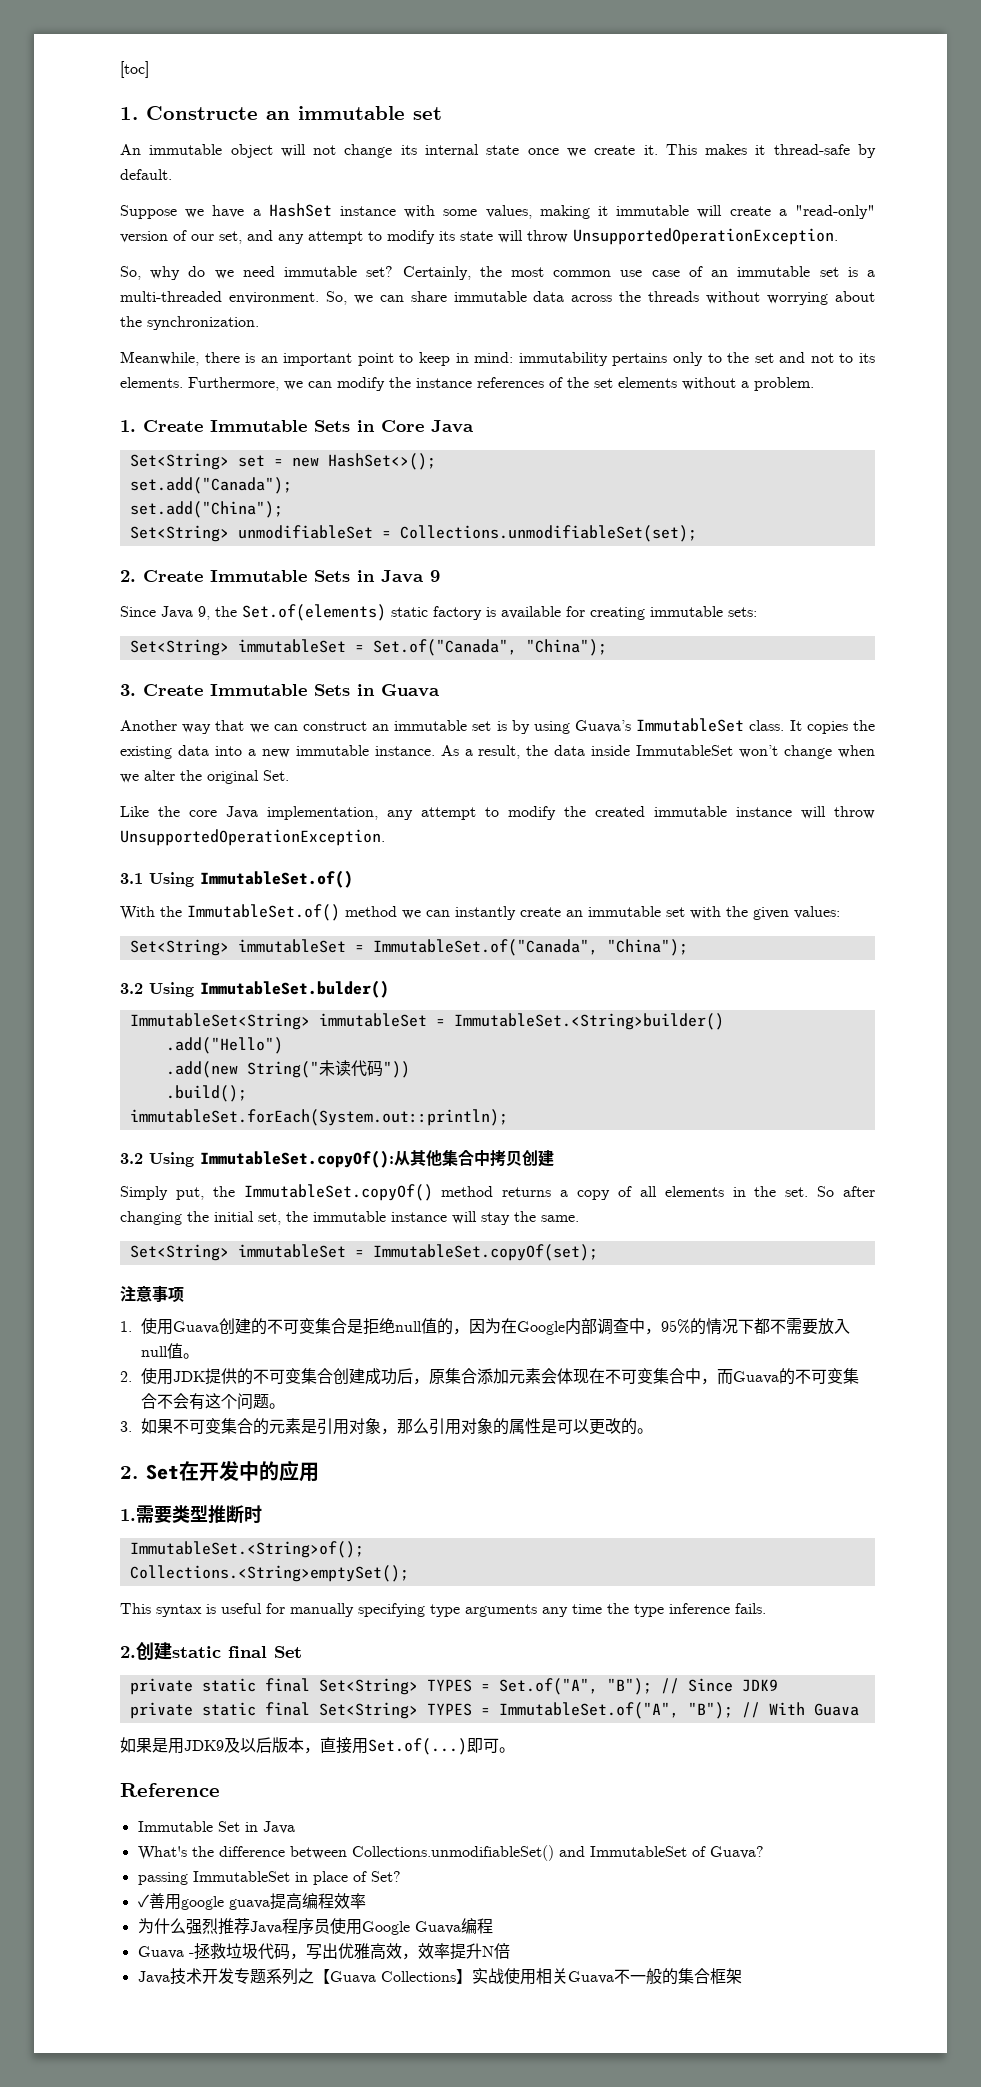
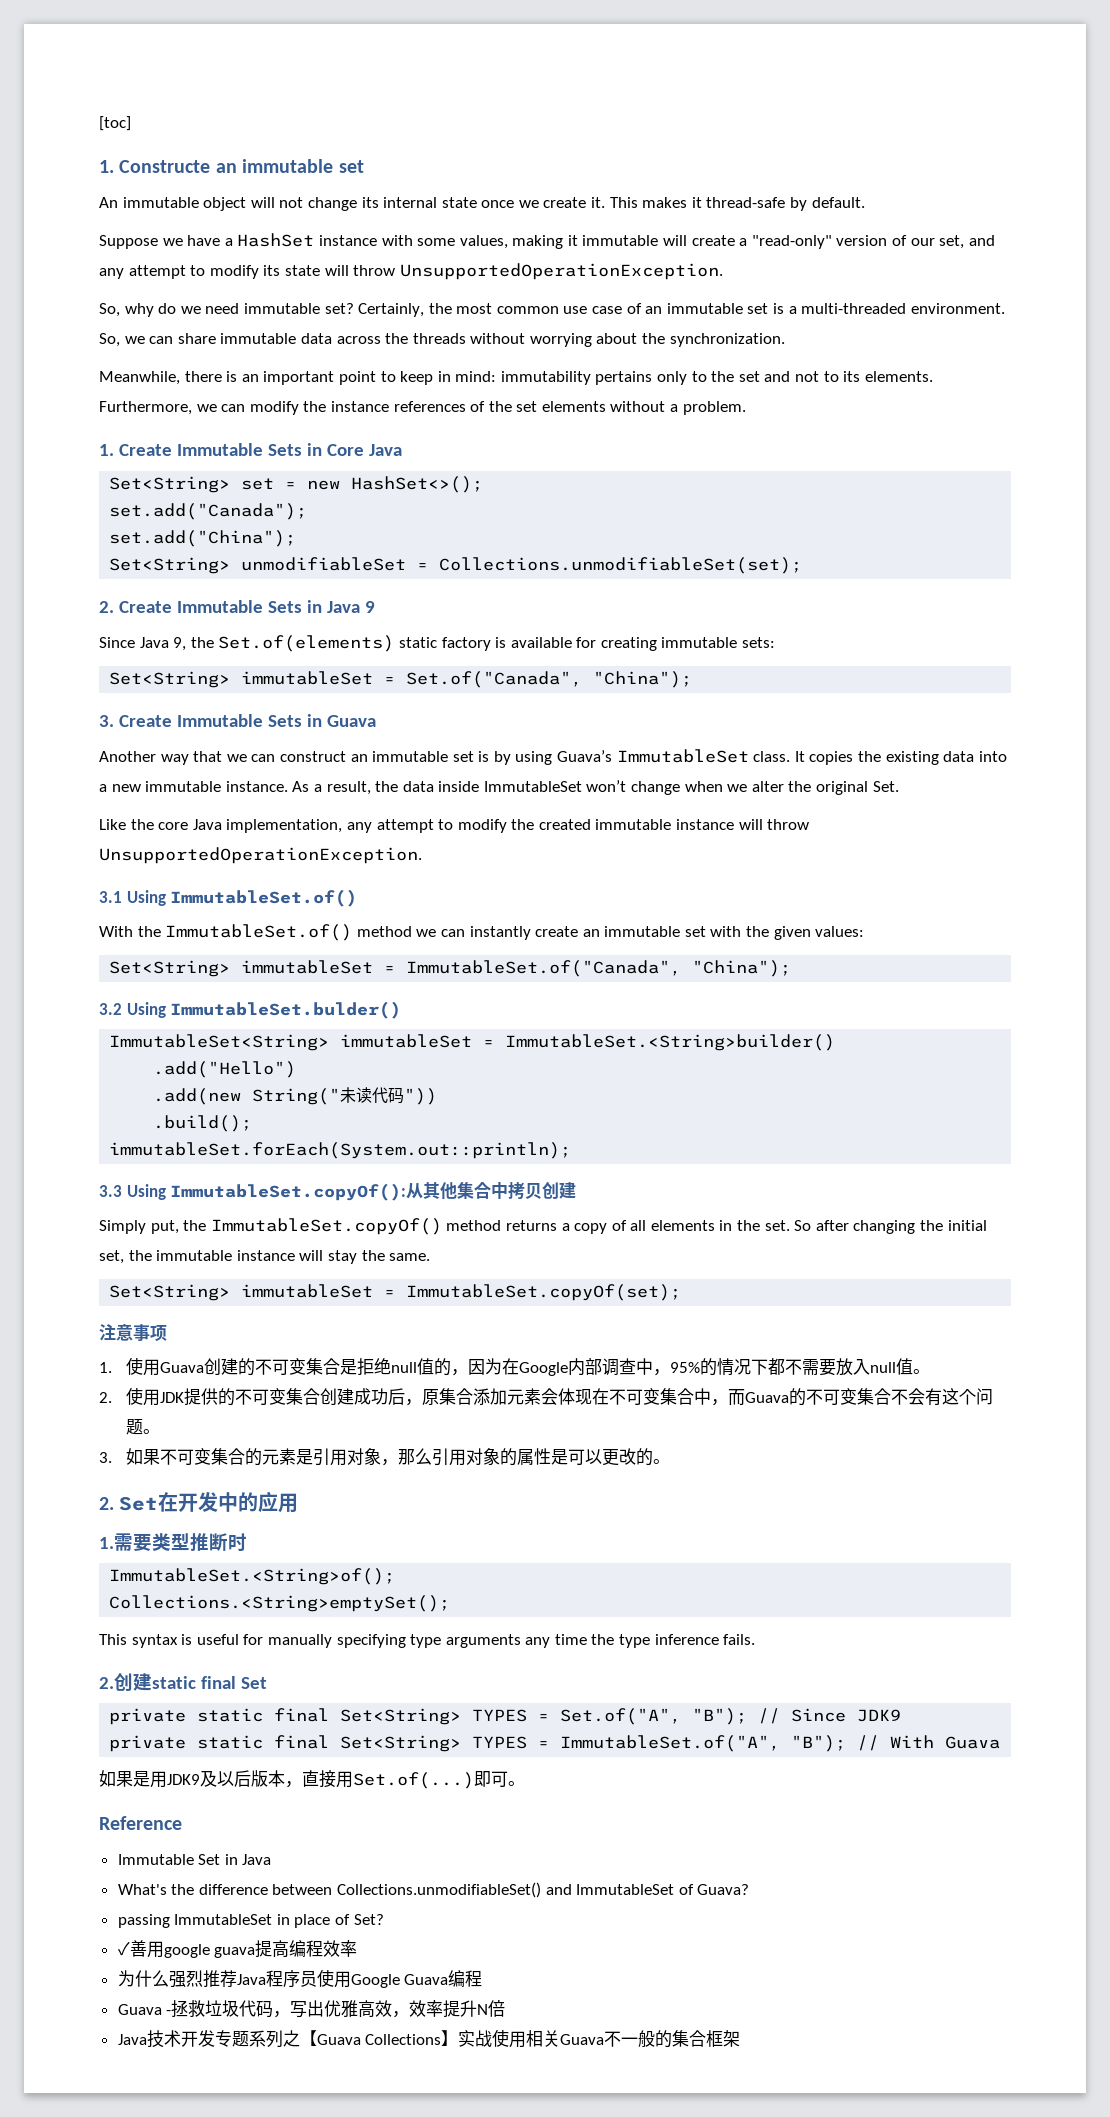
- 3.2 Using ImmutableSet.copyOf():从其他集合中拷贝创建
+ 3.3 Using ImmutableSet.copyOf():从其他集合中拷贝创建

